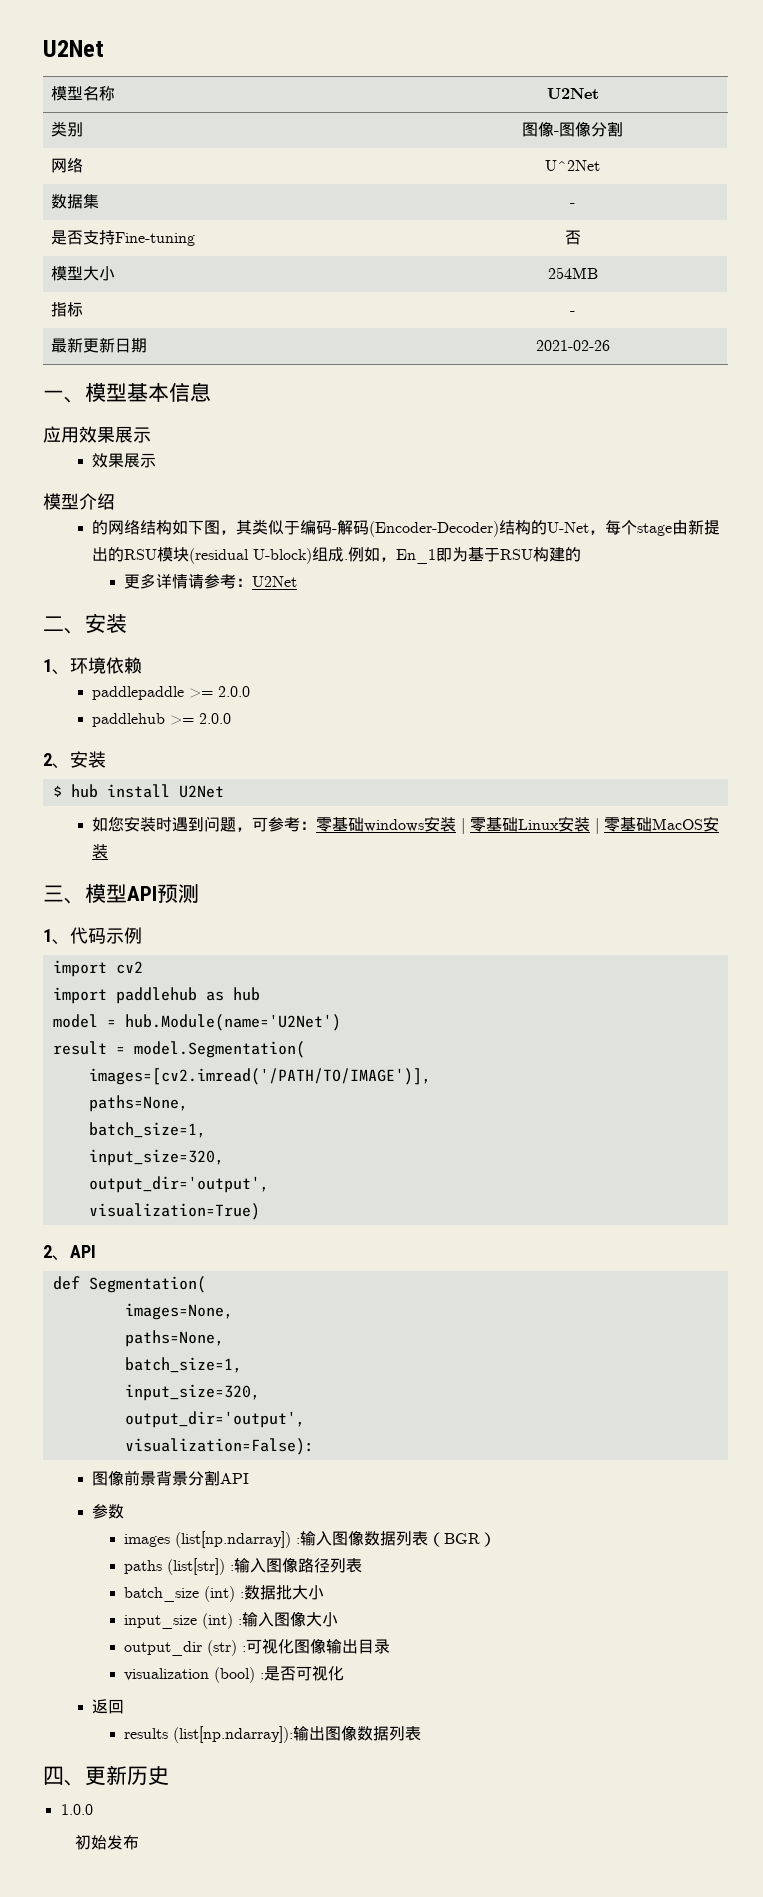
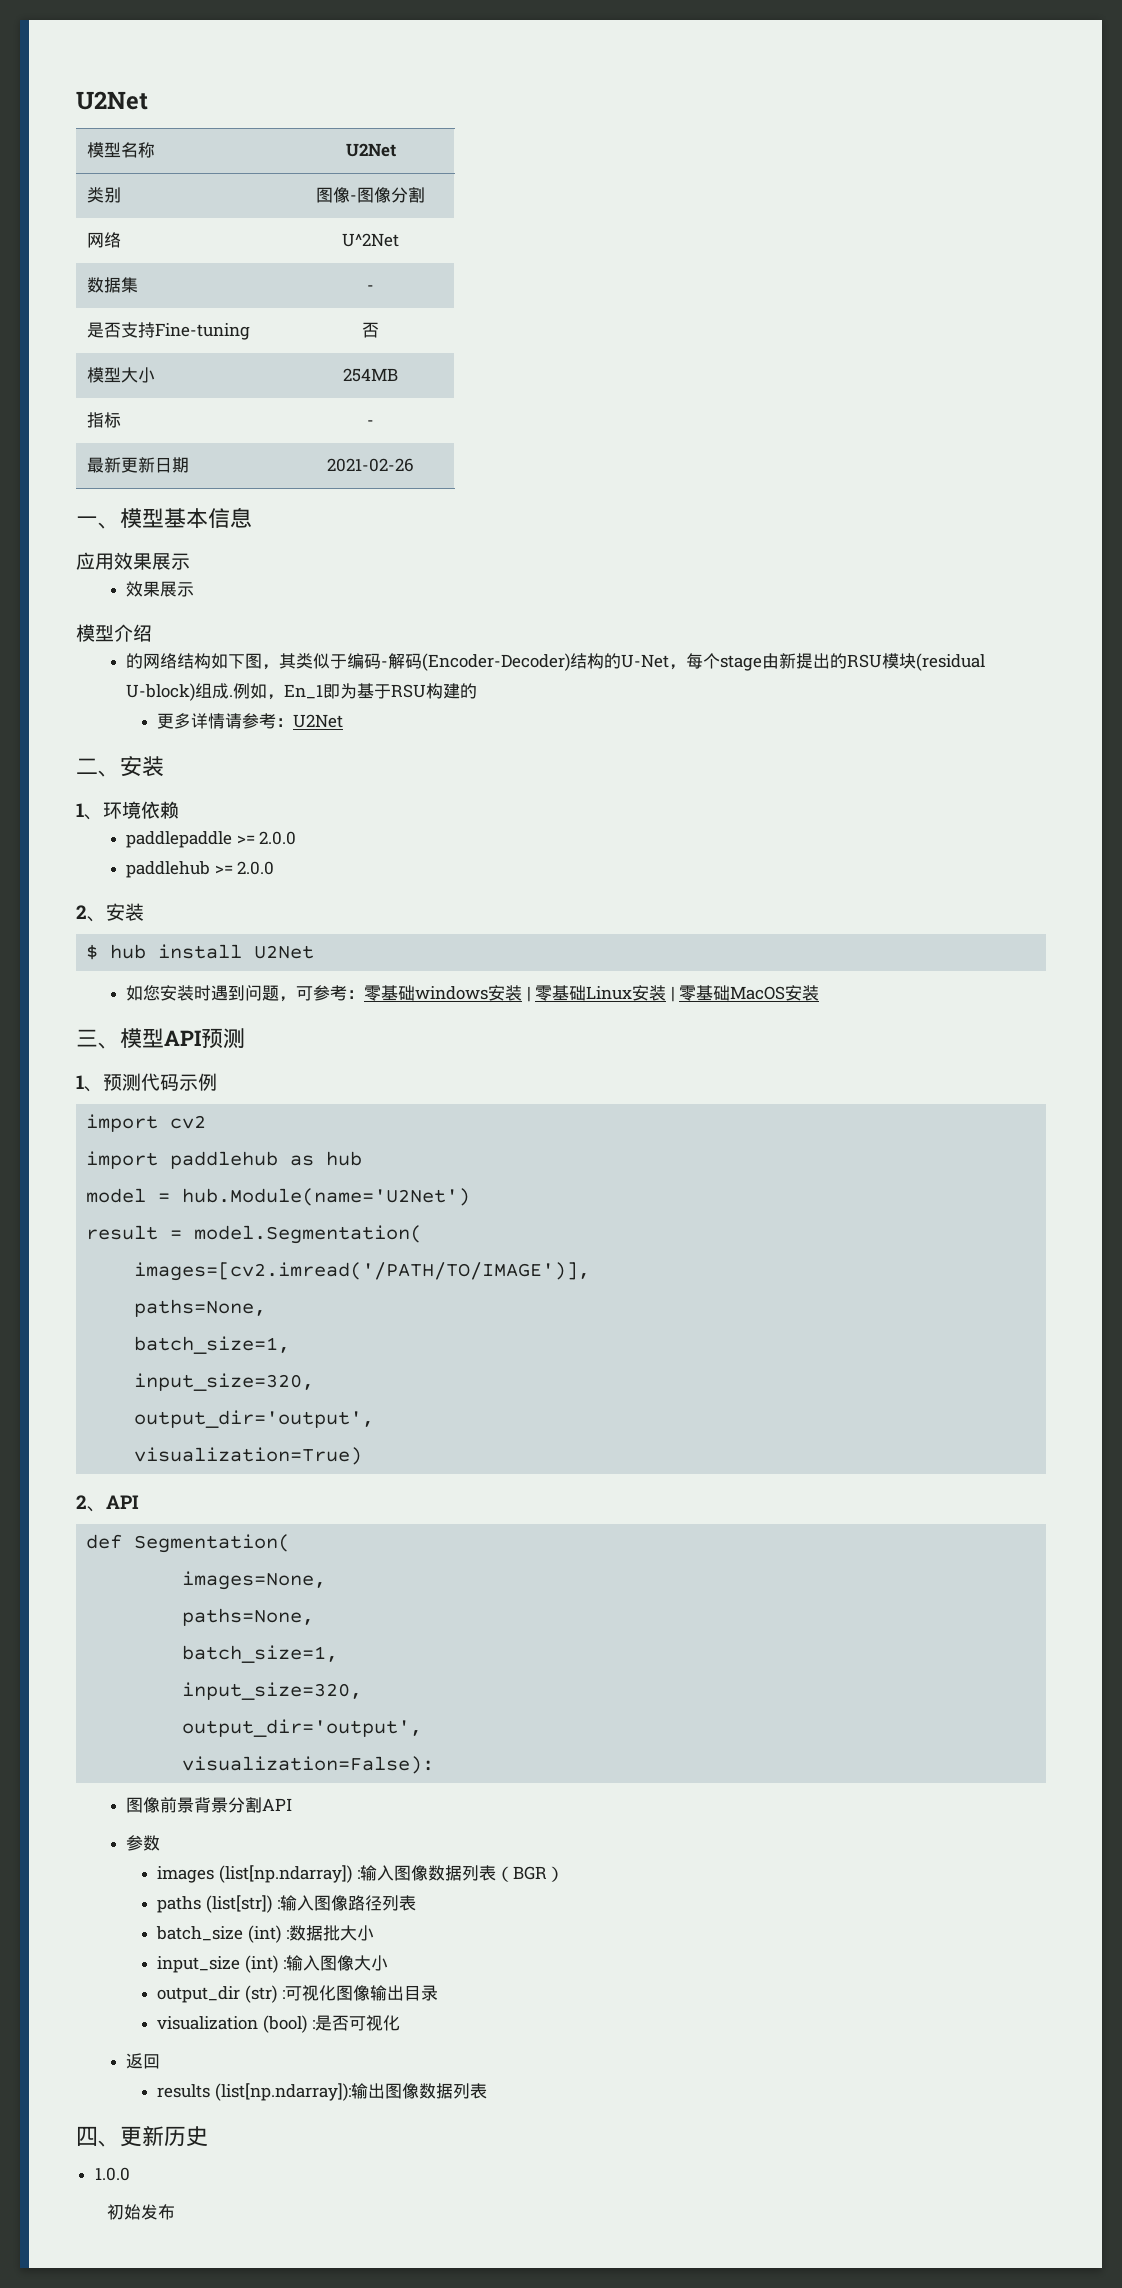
- 1、代码示例
+ 1、预测代码示例

